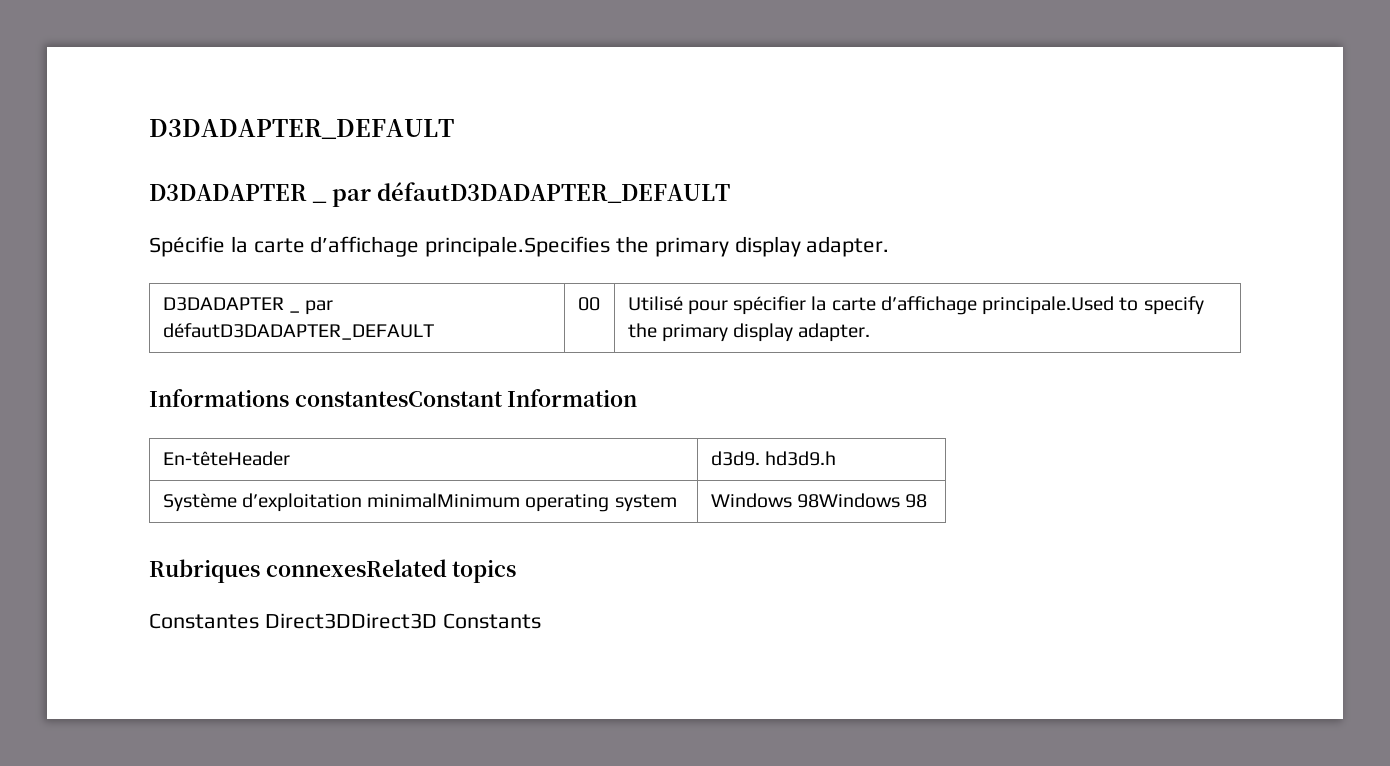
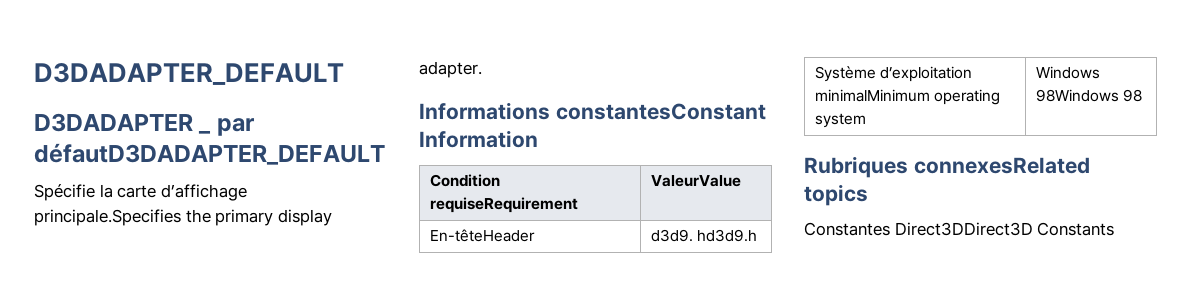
- D3DADAPTER _ par défautD3DADAPTER_DEFAULT | 00 | Utilisé pour spécifier la carte d’affichage principale.Used to specify the primary display adapter.
+ Condition requiseRequirement | ValeurValue

